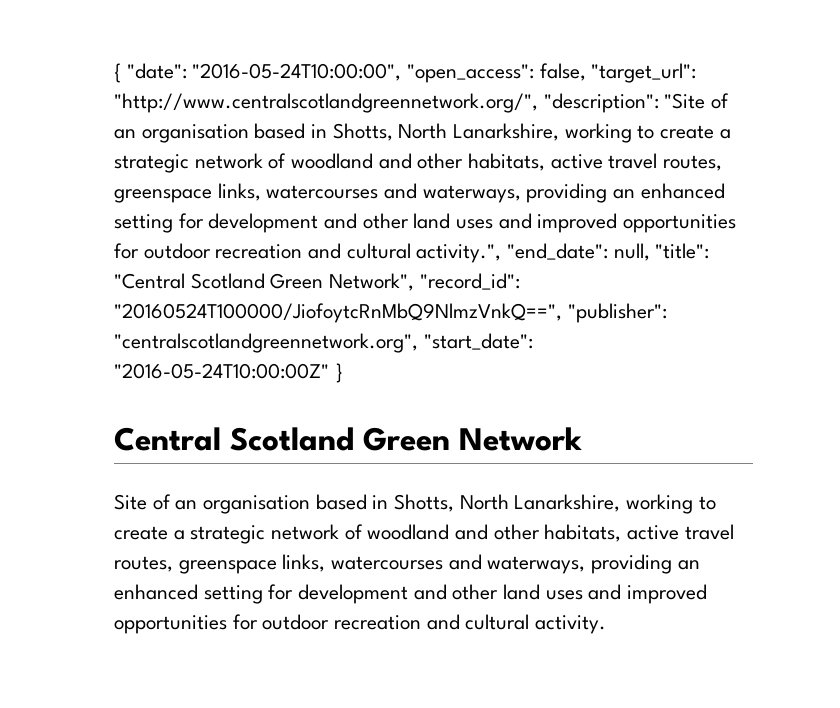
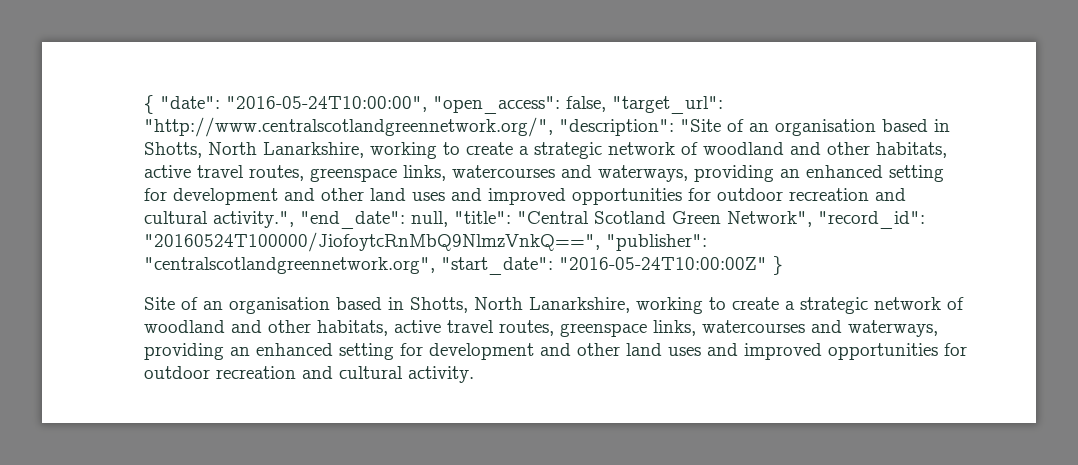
- Central Scotland Green Network

